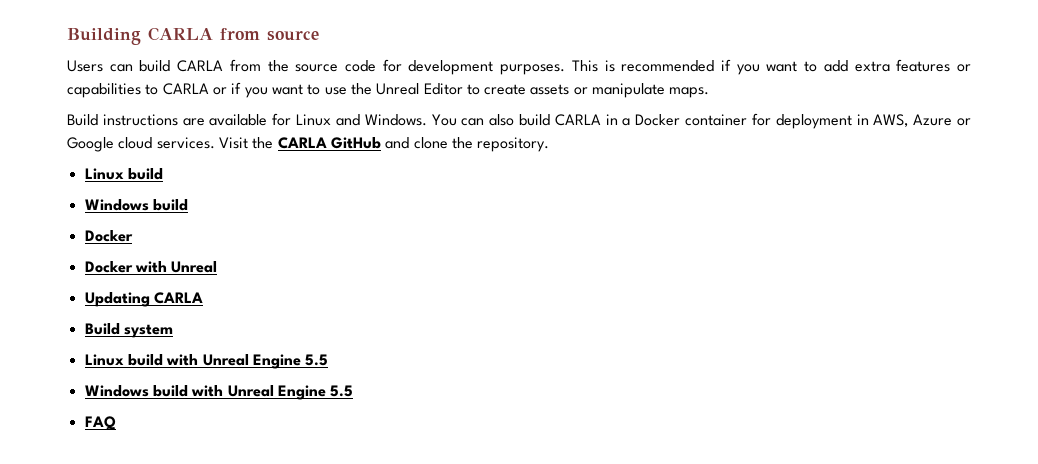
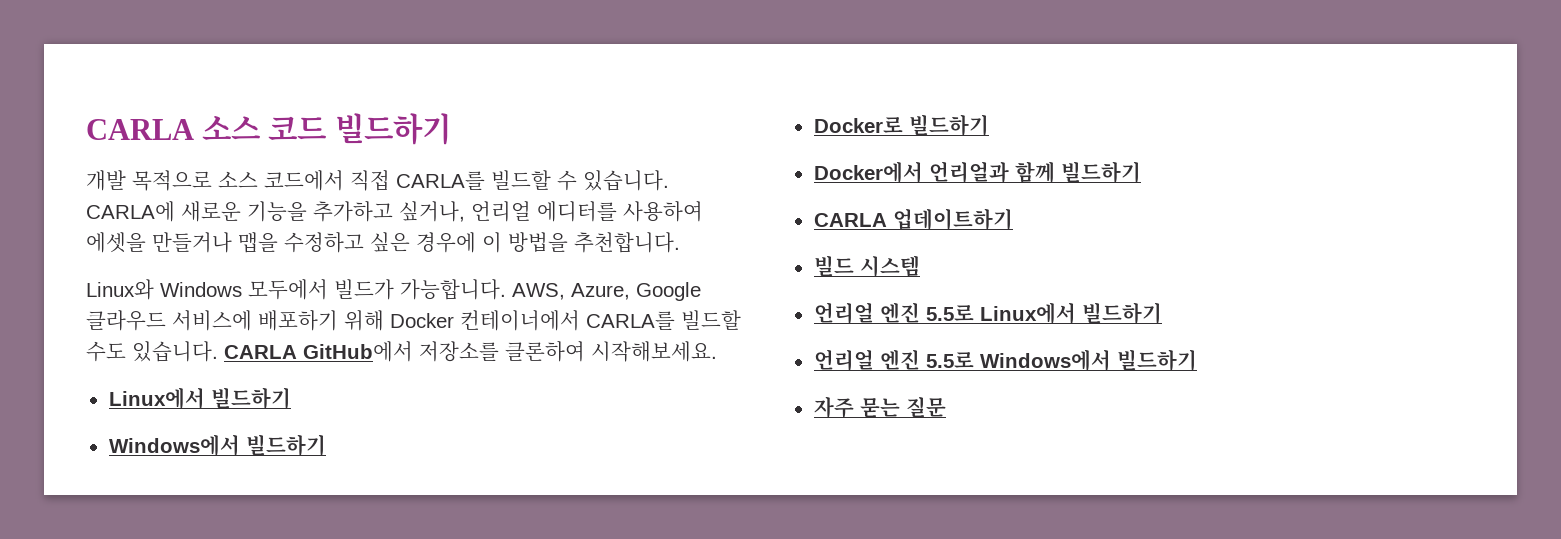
- Building CARLA from source
- Users can build CARLA from the source code for development purposes. This is recommended if you want to add extra features or capabilities to CARLA or if you want to use the Unreal Editor to create assets or manipulate maps.
- Build instructions are available for Linux and Windows. You can also build CARLA in a Docker container for deployment in AWS, Azure or Google cloud services. Visit the CARLA GitHub and clone the repository.
- Linux build
- Windows build
- Docker
- Docker with Unreal
- Updating CARLA
- Build system
- Linux build with Unreal Engine 5.5
- Windows build with Unreal Engine 5.5
- FAQ
+ CARLA 소스 코드 빌드하기
+ 개발 목적으로 소스 코드에서 직접 CARLA를 빌드할 수 있습니다. CARLA에 새로운 기능을 추가하고 싶거나, 언리얼 에디터를 사용하여 에셋을 만들거나 맵을 수정하고 싶은 경우에 이 방법을 추천합니다.
+ Linux와 Windows 모두에서 빌드가 가능합니다. AWS, Azure, Google 클라우드 서비스에 배포하기 위해 Docker 컨테이너에서 CARLA를 빌드할 수도 있습니다. CARLA GitHub에서 저장소를 클론하여 시작해보세요.
+ Linux에서 빌드하기
+ Windows에서 빌드하기
+ Docker로 빌드하기
+ Docker에서 언리얼과 함께 빌드하기
+ CARLA 업데이트하기
+ 빌드 시스템
+ 언리얼 엔진 5.5로 Linux에서 빌드하기
+ 언리얼 엔진 5.5로 Windows에서 빌드하기
+ 자주 묻는 질문

